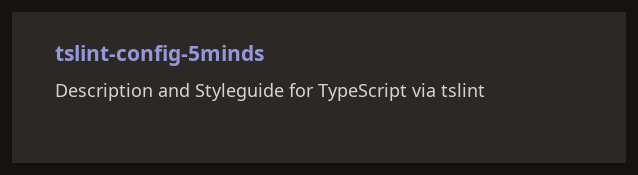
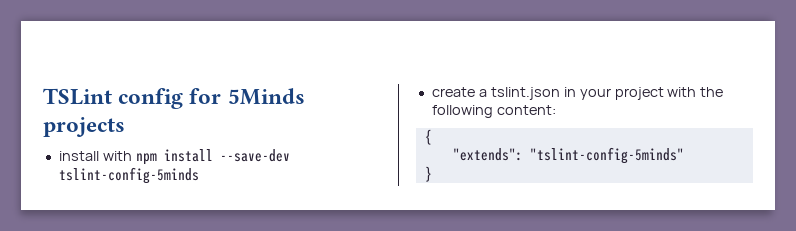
- tslint-config-5minds
- Description and Styleguide for TypeScript via tslint
+ TSLint config for 5Minds projects
+ install with npm install --save-dev tslint-config-5minds
+ create a tslint.json in your project with the following content:
+ {
+ "extends": "tslint-config-5minds"
+ }

